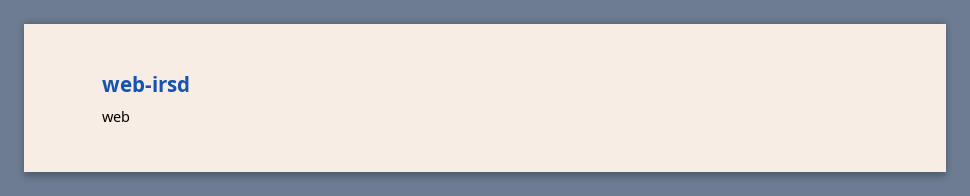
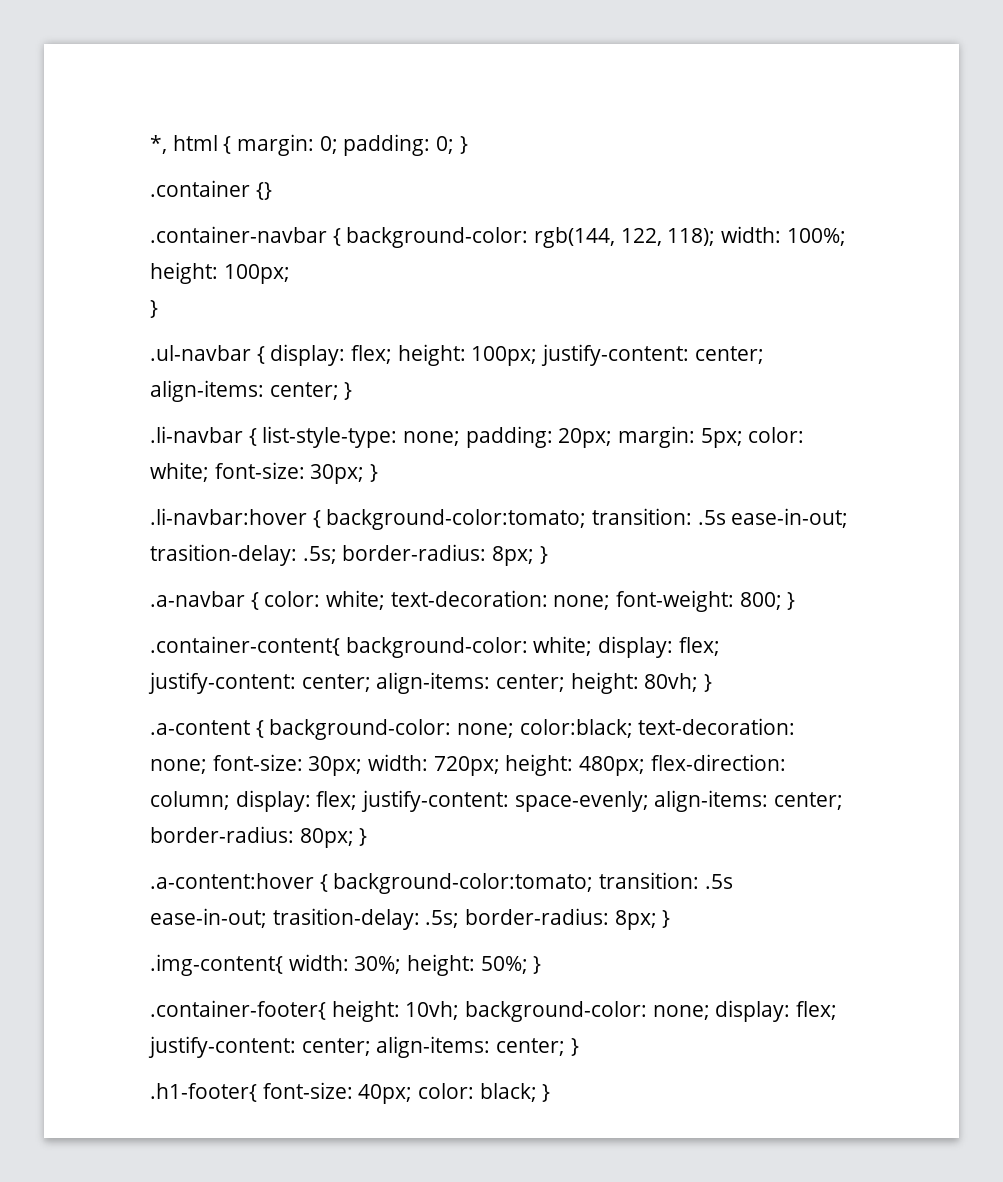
- web-irsd
- web
+ *, html { margin: 0; padding: 0; }
+ .container {}
+ .container-navbar { background-color: rgb(144, 122, 118); width: 100%; height: 100px;
+ }
+ .ul-navbar { display: flex; height: 100px; justify-content: center; align-items: center; }
+ .li-navbar { list-style-type: none; padding: 20px; margin: 5px; color: white; font-size: 30px; }
+ .li-navbar:hover { background-color:tomato; transition: .5s ease-in-out; trasition-delay: .5s; border-radius: 8px; }
+ .a-navbar { color: white; text-decoration: none; font-weight: 800; }
+ .container-content{ background-color: white; display: flex; justify-content: center; align-items: center; height: 80vh; }
+ .a-content { background-color: none; color:black; text-decoration: none; font-size: 30px; width: 720px; height: 480px; flex-direction: column; display: flex; justify-content: space-evenly; align-items: center; border-radius: 80px; }
+ .a-content:hover { background-color:tomato; transition: .5s ease-in-out; trasition-delay: .5s; border-radius: 8px; }
+ .img-content{ width: 30%; height: 50%; }
+ .container-footer{ height: 10vh; background-color: none; display: flex; justify-content: center; align-items: center; }
+ .h1-footer{ font-size: 40px; color: black; }

